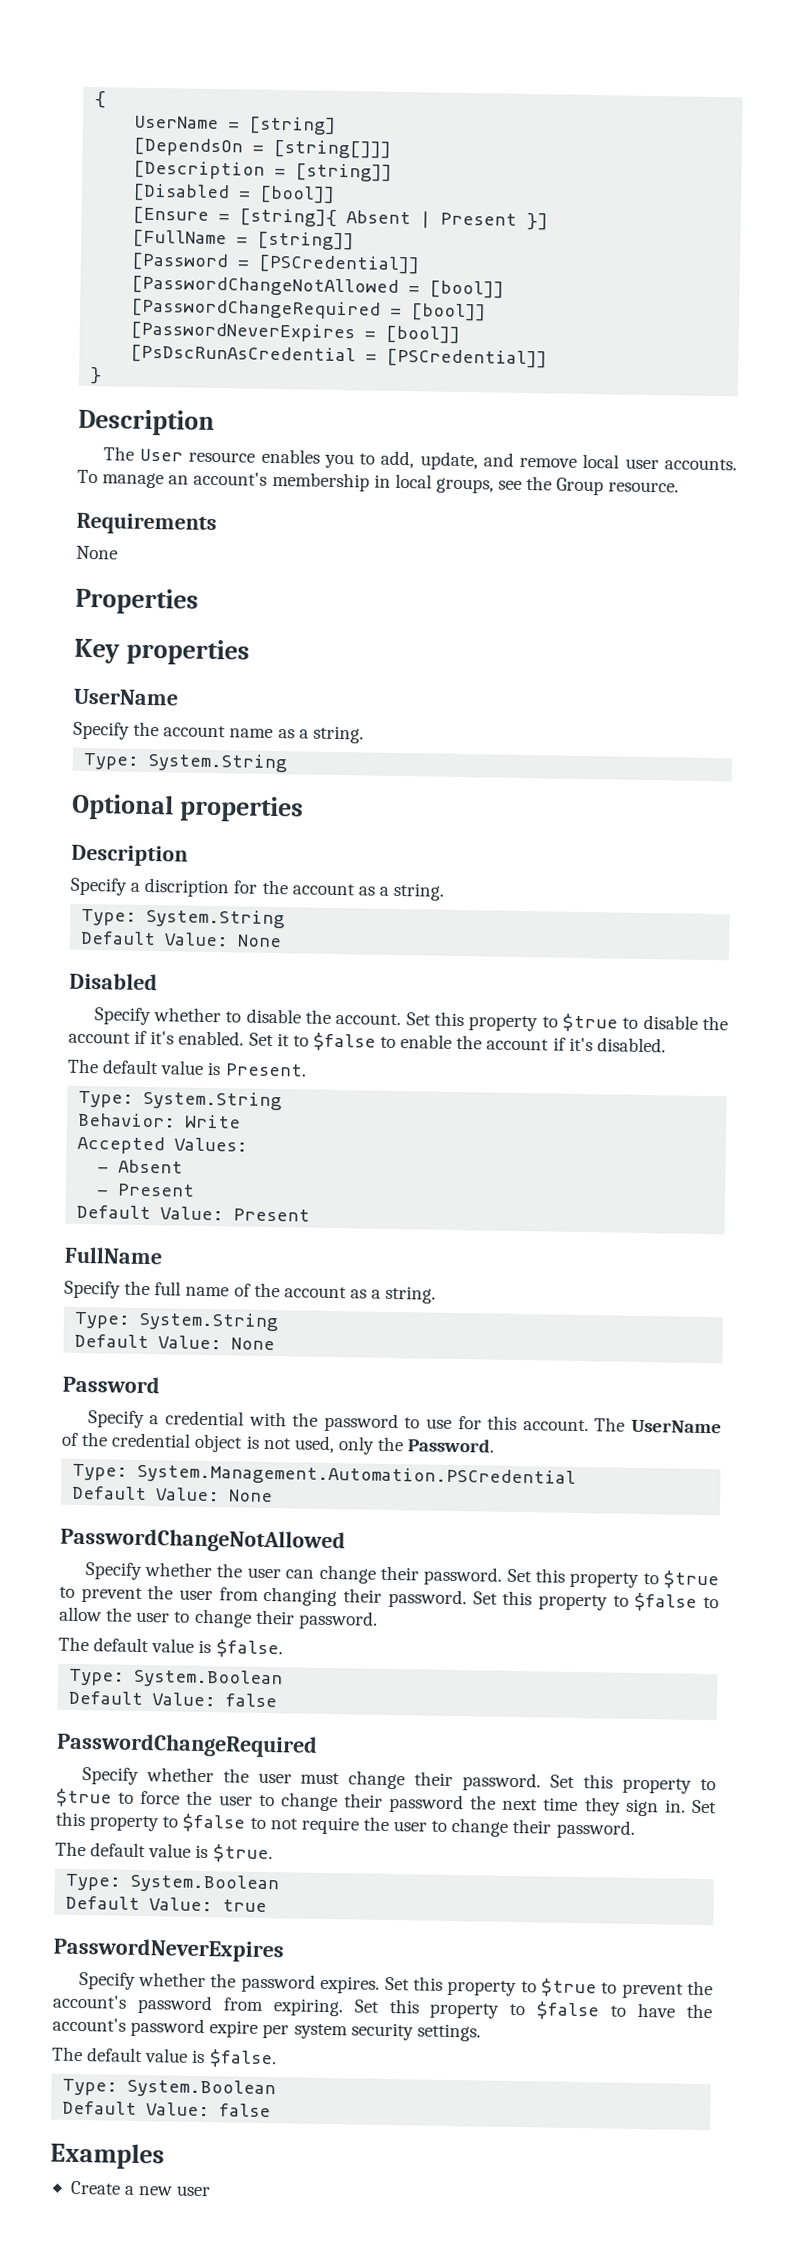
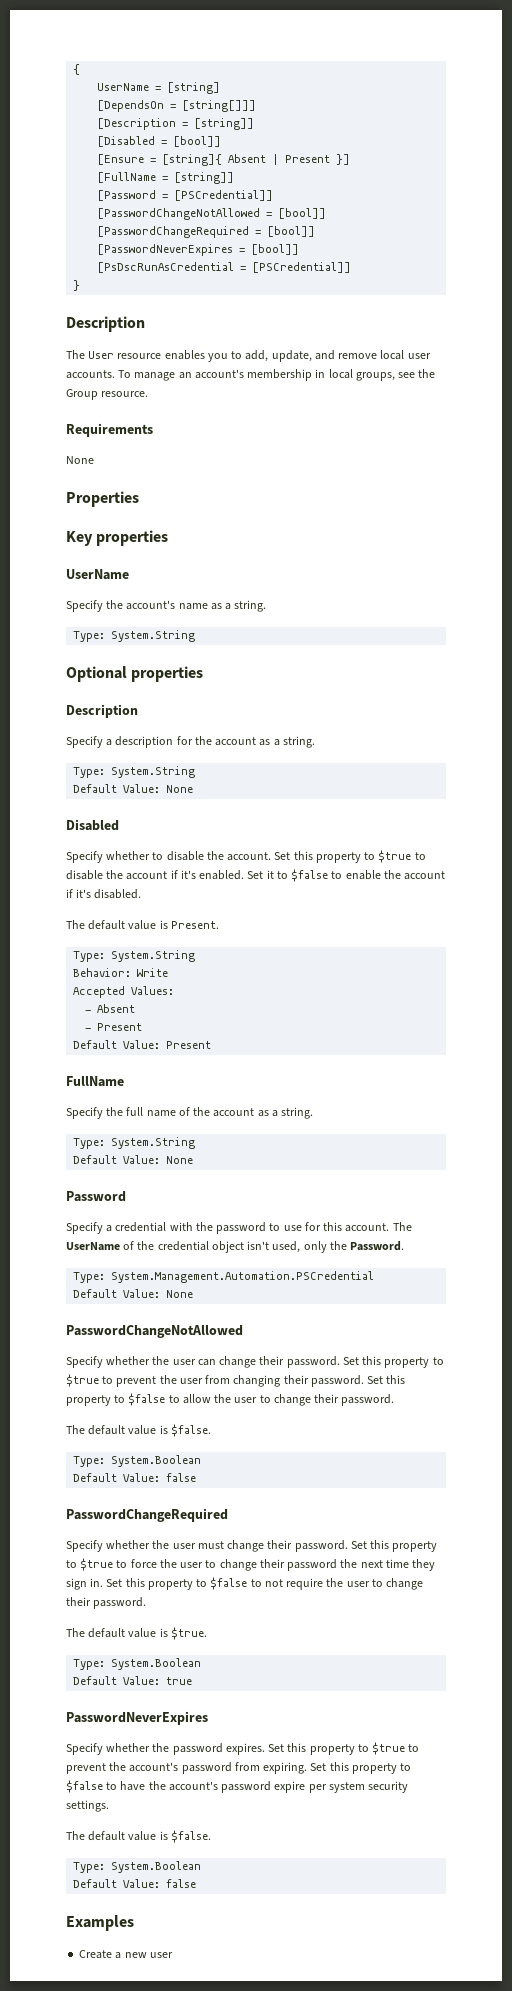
- Specify the account name as a string.
+ Specify the account's name as a string.
- Specify a discription for the account as a string.
+ Specify a description for the account as a string.
- The UserName of the credential object is not used, only the Password.
+ The UserName of the credential object isn't used, only the Password.

